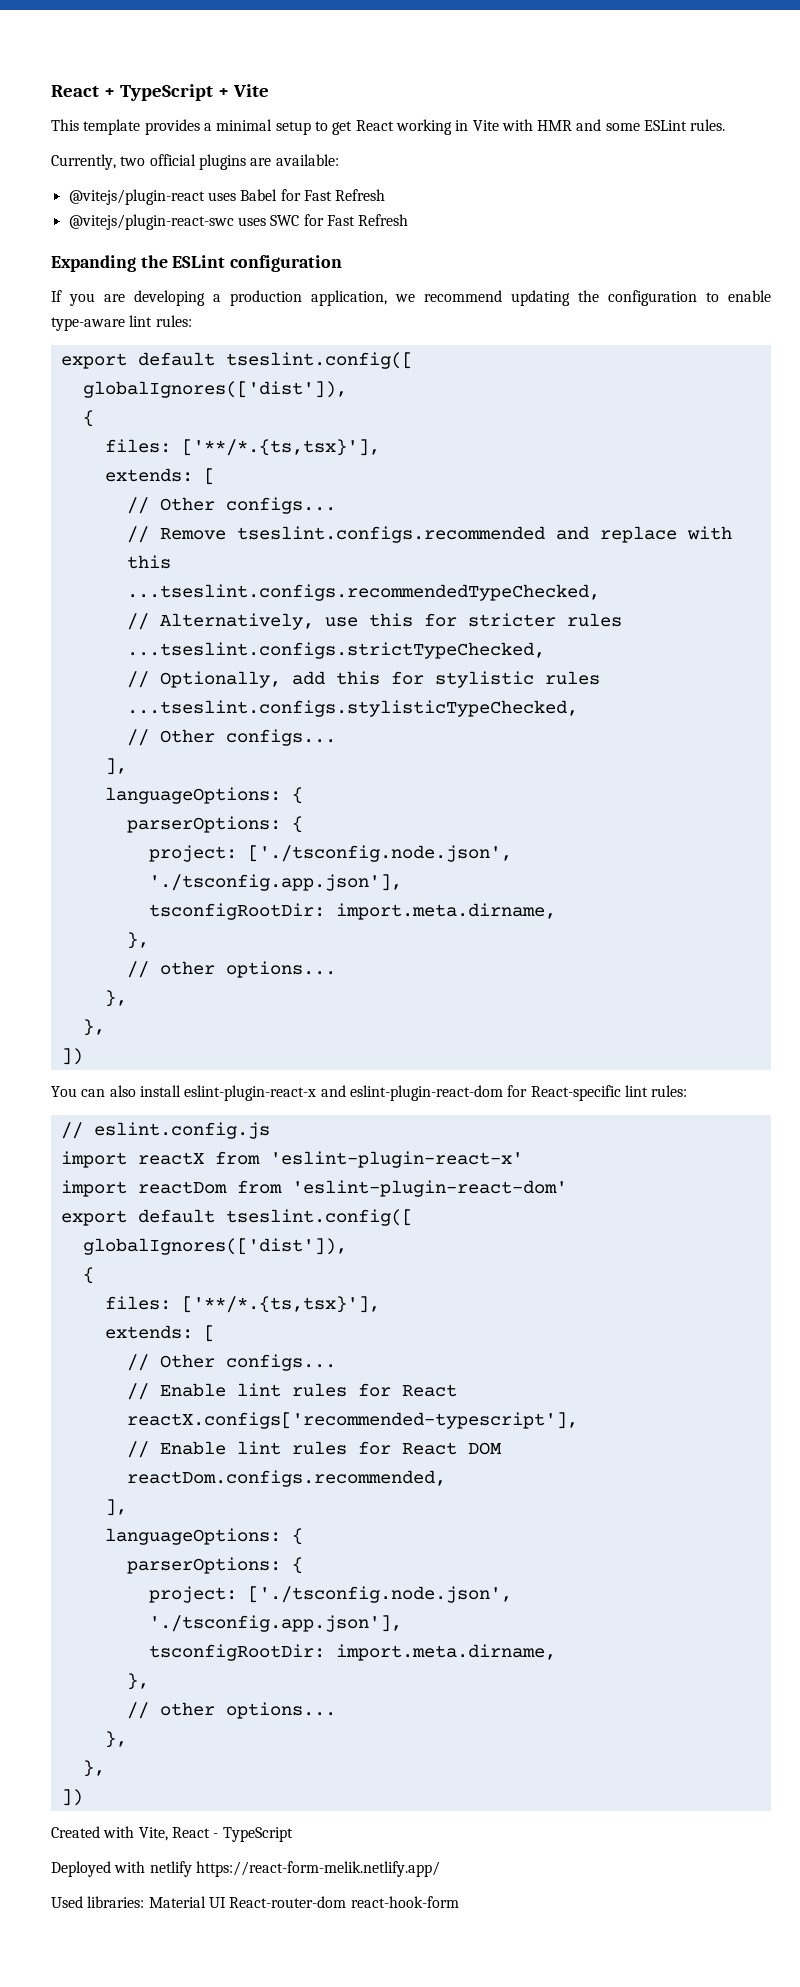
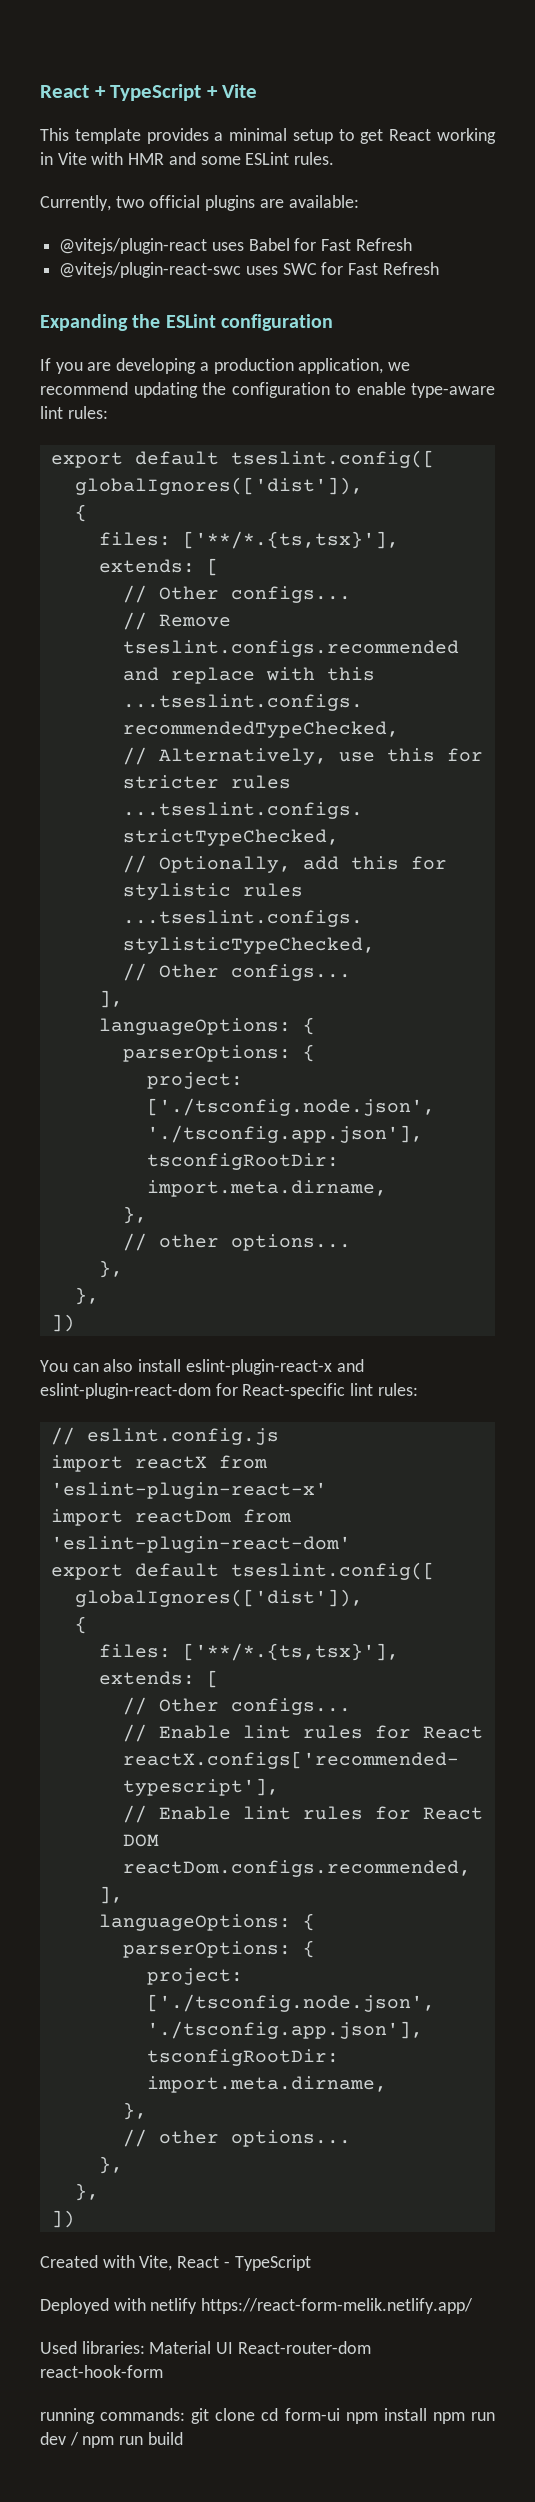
+ running commands: git clone cd form-ui npm install npm run dev / npm run build

